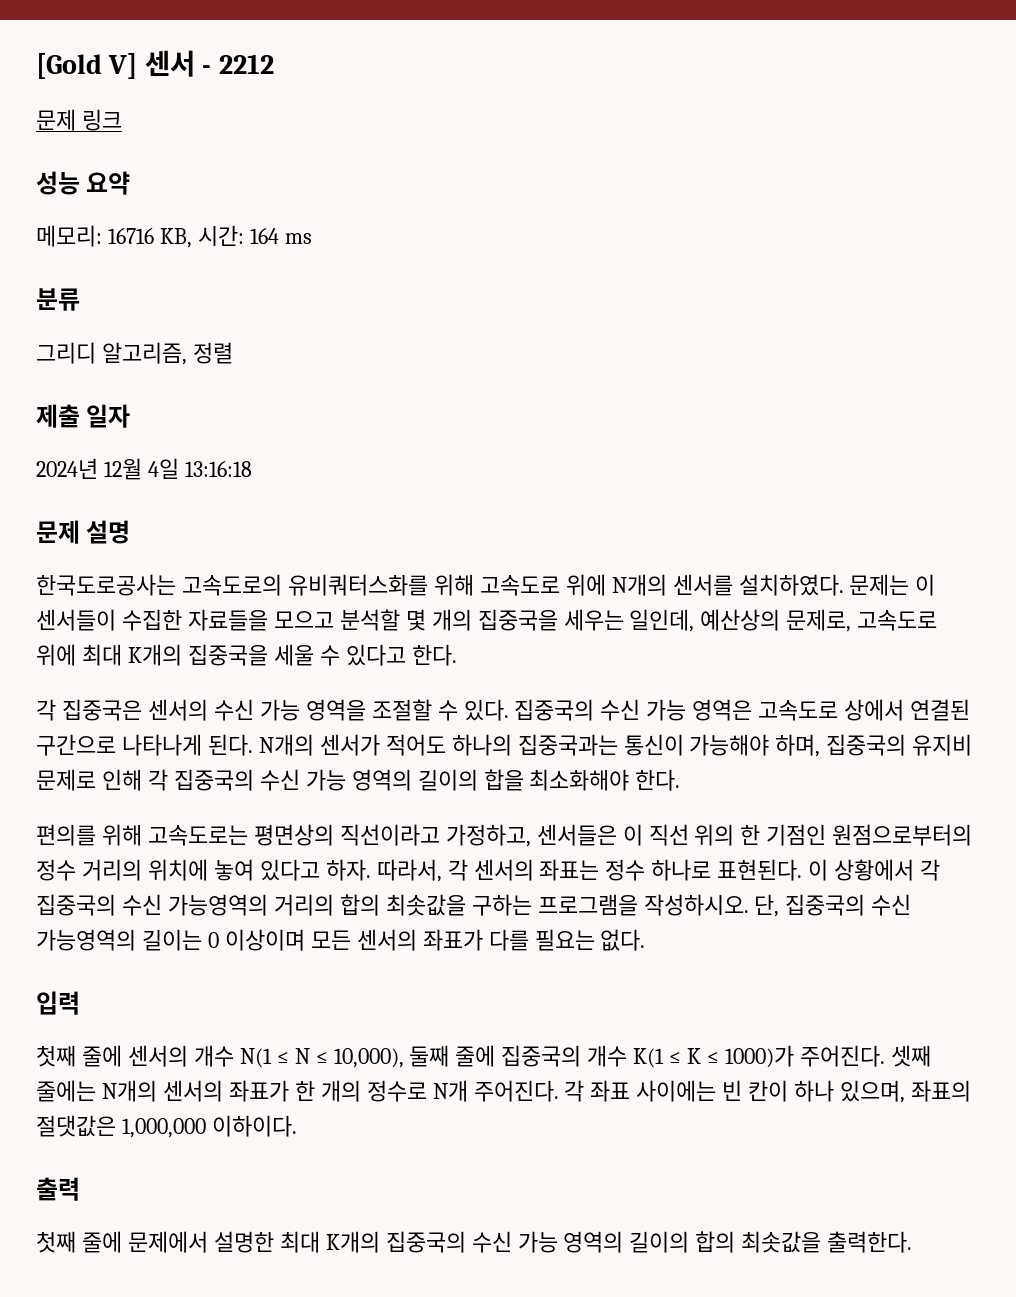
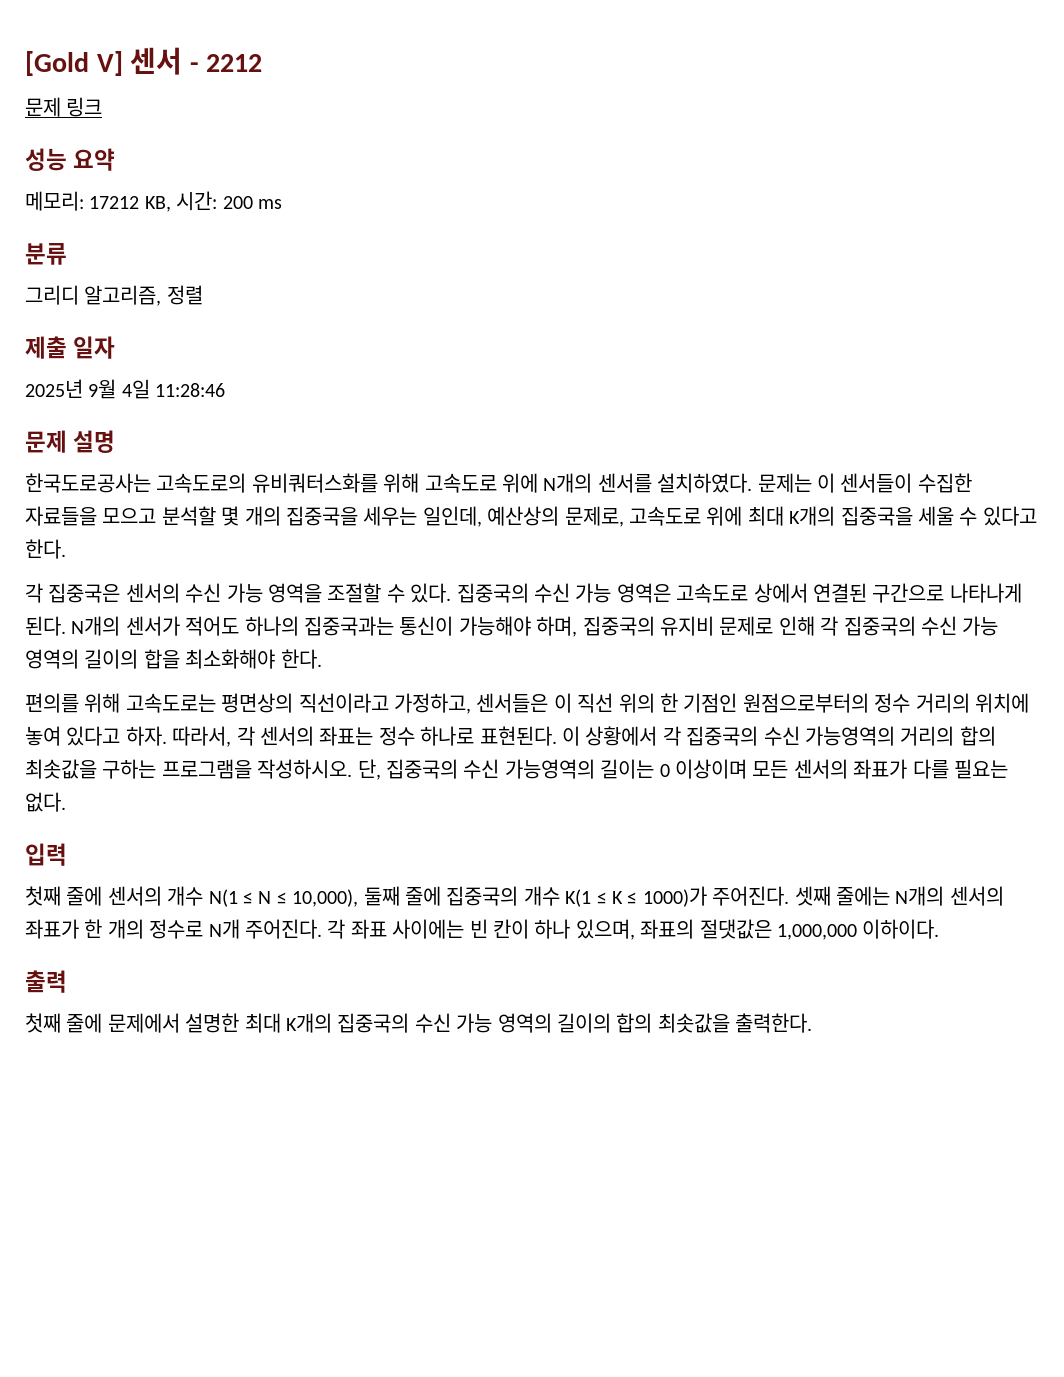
- 메모리: 16716 KB, 시간: 164 ms
+ 메모리: 17212 KB, 시간: 200 ms
- 2024년 12월 4일 13:16:18
+ 2025년 9월 4일 11:28:46

